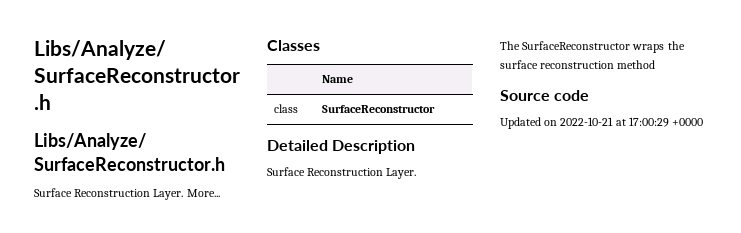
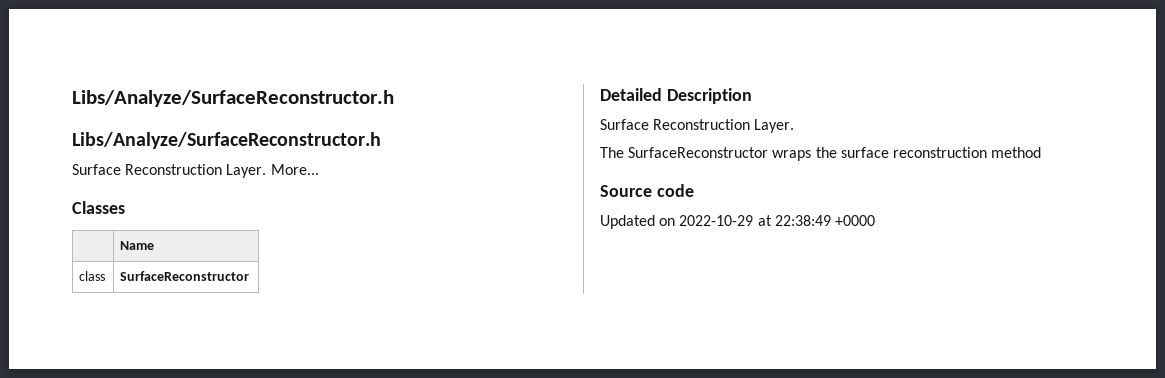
- Updated on 2022-10-21 at 17:00:29 +0000
+ Updated on 2022-10-29 at 22:38:49 +0000

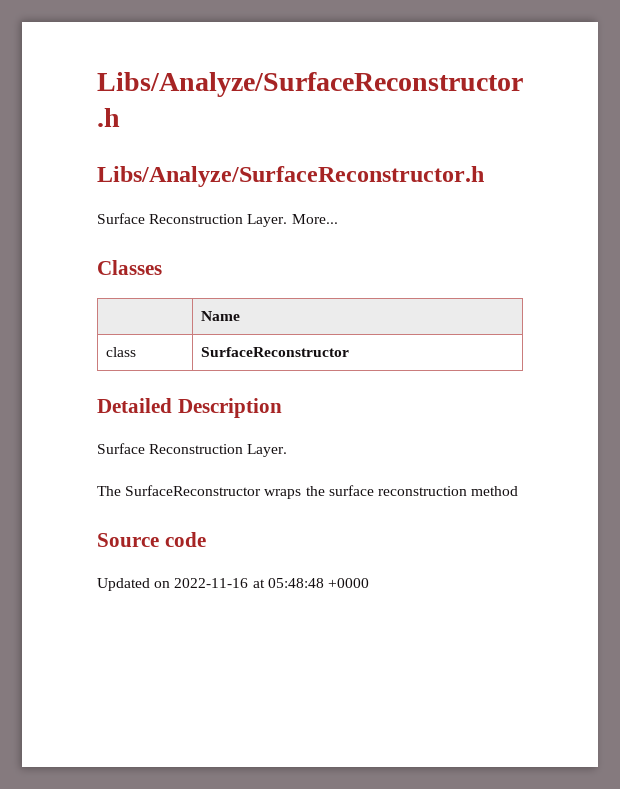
- Updated on 2022-10-29 at 22:38:49 +0000
+ Updated on 2022-11-16 at 05:48:48 +0000

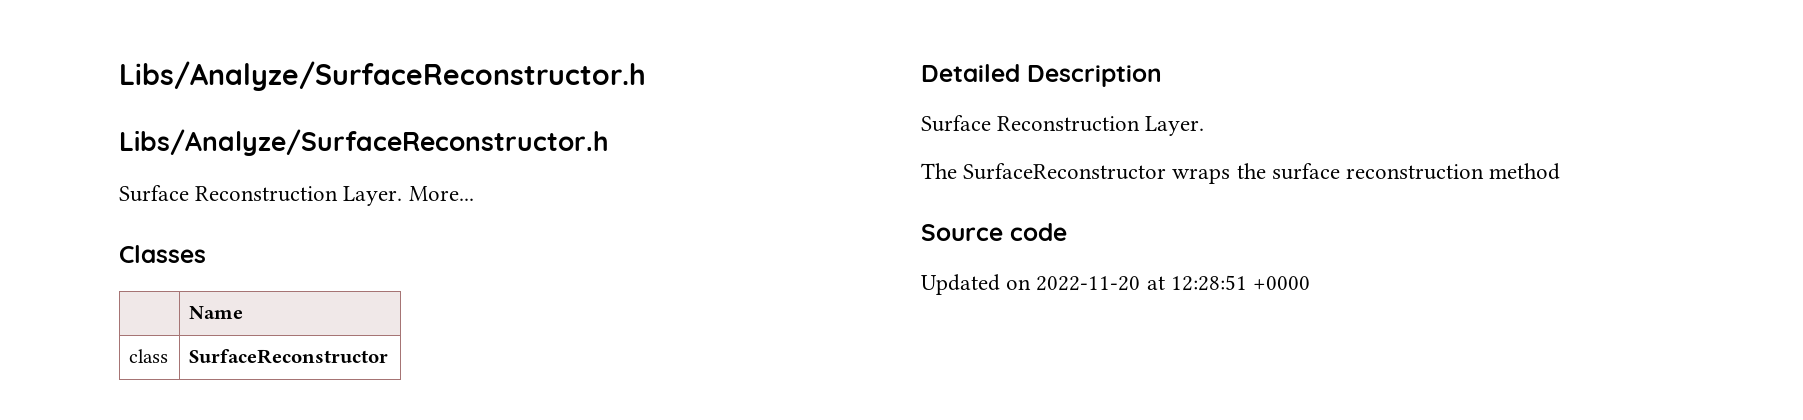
- Updated on 2022-11-16 at 05:48:48 +0000
+ Updated on 2022-11-20 at 12:28:51 +0000

